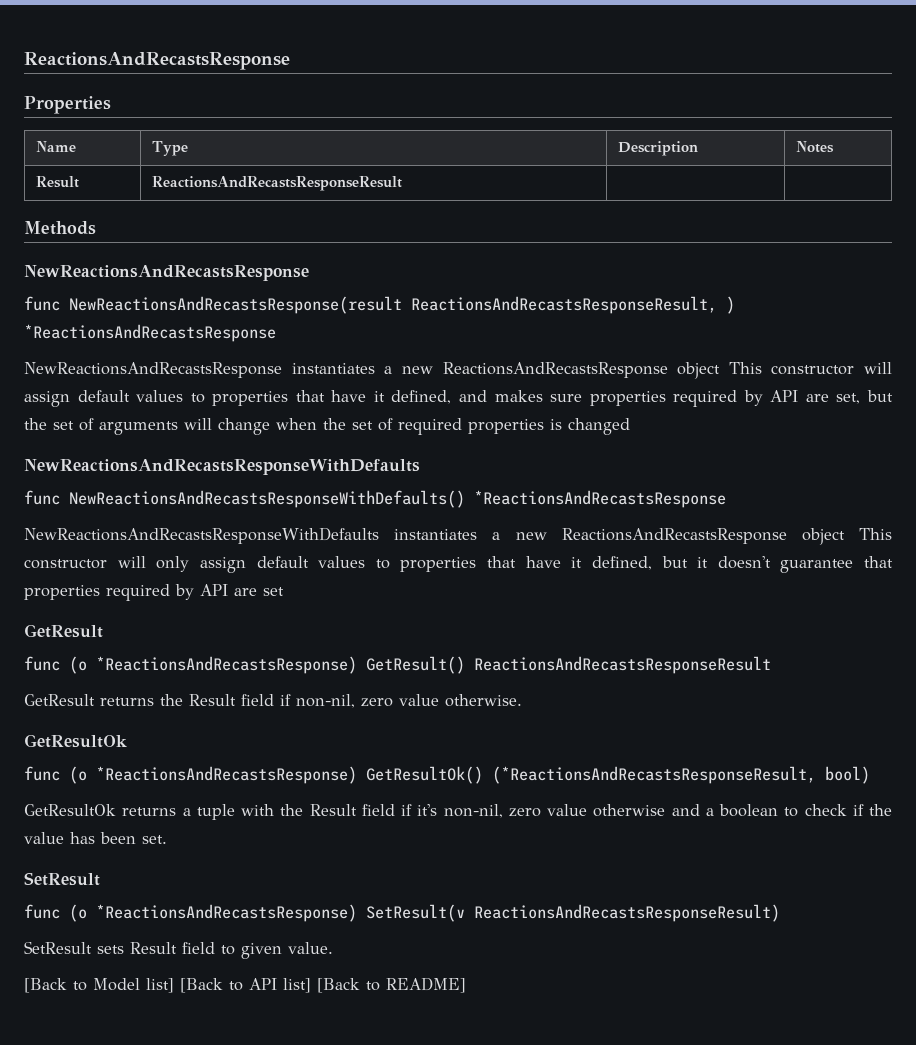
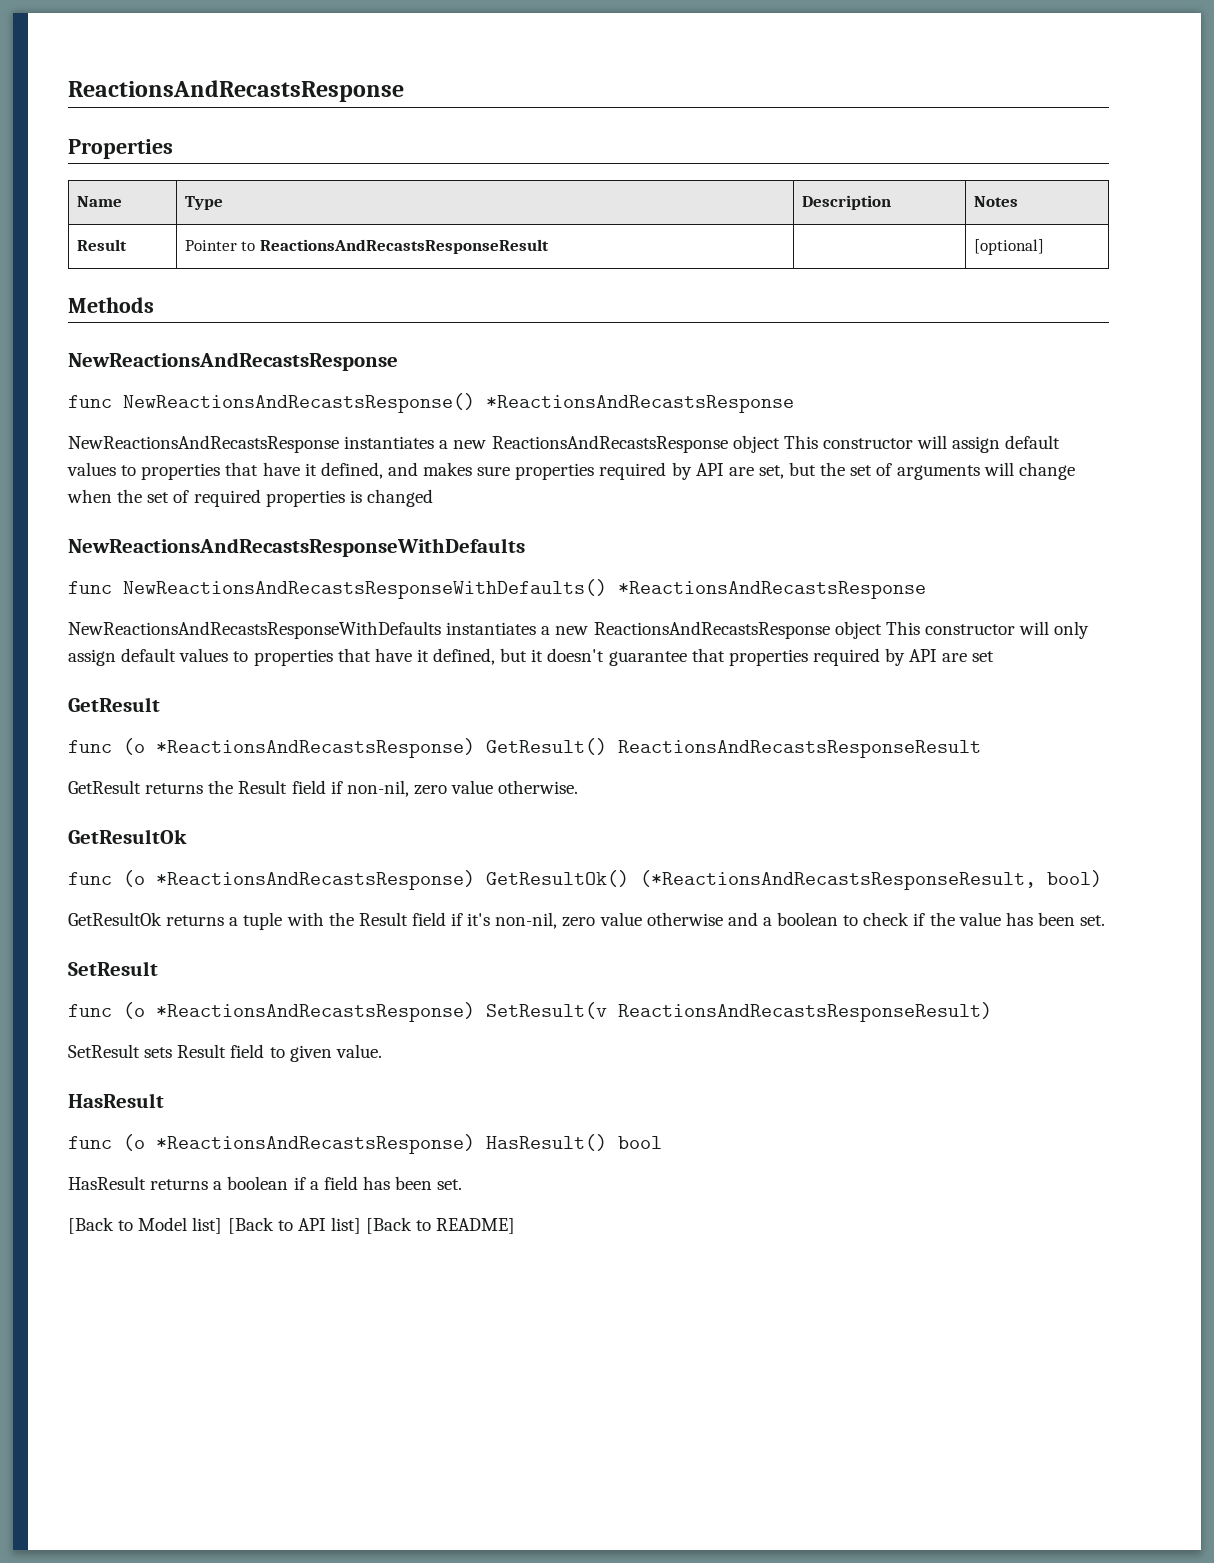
- Result | ReactionsAndRecastsResponseResult | |
+ Result | Pointer to ReactionsAndRecastsResponseResult | | [optional]
- func NewReactionsAndRecastsResponse(result ReactionsAndRecastsResponseResult, ) *ReactionsAndRecastsResponse
+ func NewReactionsAndRecastsResponse() *ReactionsAndRecastsResponse
  SetResult sets Result field to given value.
+ HasResult
+ func (o *ReactionsAndRecastsResponse) HasResult() bool
+ HasResult returns a boolean if a field has been set.

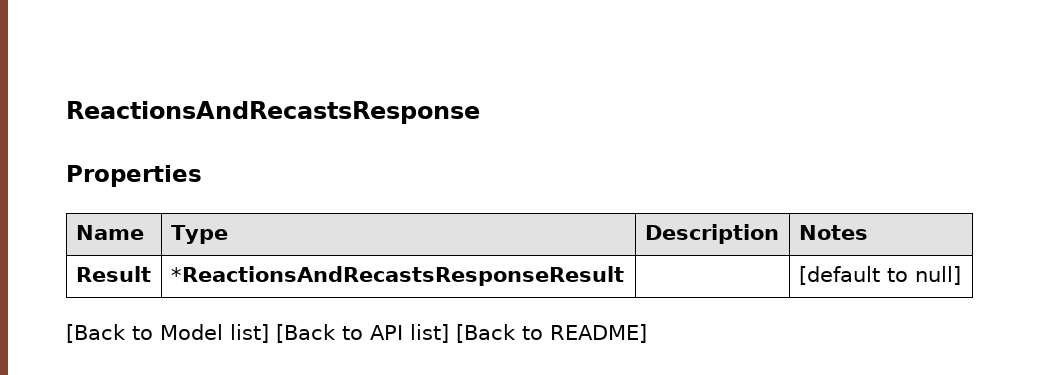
- Result | Pointer to ReactionsAndRecastsResponseResult | | [optional]
- Methods
- NewReactionsAndRecastsResponse
- func NewReactionsAndRecastsResponse() *ReactionsAndRecastsResponse
- NewReactionsAndRecastsResponse instantiates a new ReactionsAndRecastsResponse object This constructor will assign default values to properties that have it defined, and makes sure properties required by API are set, but the set of arguments will change when the set of required properties is changed
- NewReactionsAndRecastsResponseWithDefaults
- func NewReactionsAndRecastsResponseWithDefaults() *ReactionsAndRecastsResponse
- NewReactionsAndRecastsResponseWithDefaults instantiates a new ReactionsAndRecastsResponse object This constructor will only assign default values to properties that have it defined, but it doesn't guarantee that properties required by API are set
- GetResult
- func (o *ReactionsAndRecastsResponse) GetResult() ReactionsAndRecastsResponseResult
- GetResult returns the Result field if non-nil, zero value otherwise.
- GetResultOk
- func (o *ReactionsAndRecastsResponse) GetResultOk() (*ReactionsAndRecastsResponseResult, bool)
- GetResultOk returns a tuple with the Result field if it's non-nil, zero value otherwise and a boolean to check if the value has been set.
- SetResult
- func (o *ReactionsAndRecastsResponse) SetResult(v ReactionsAndRecastsResponseResult)
- SetResult sets Result field to given value.
- HasResult
- func (o *ReactionsAndRecastsResponse) HasResult() bool
- HasResult returns a boolean if a field has been set.
+ Result | *ReactionsAndRecastsResponseResult | | [default to null]

